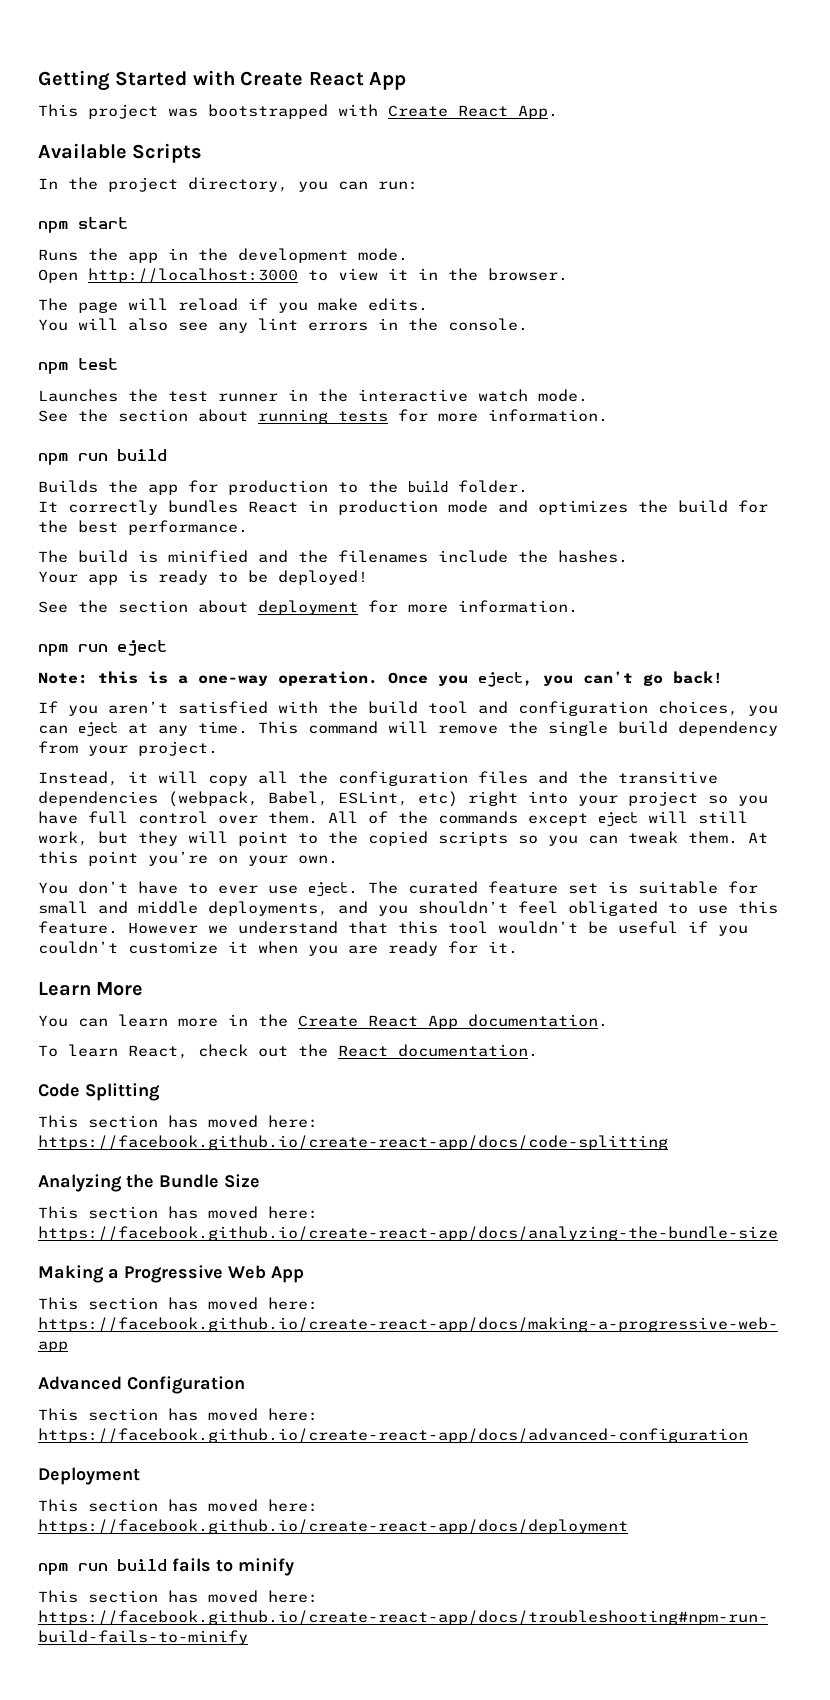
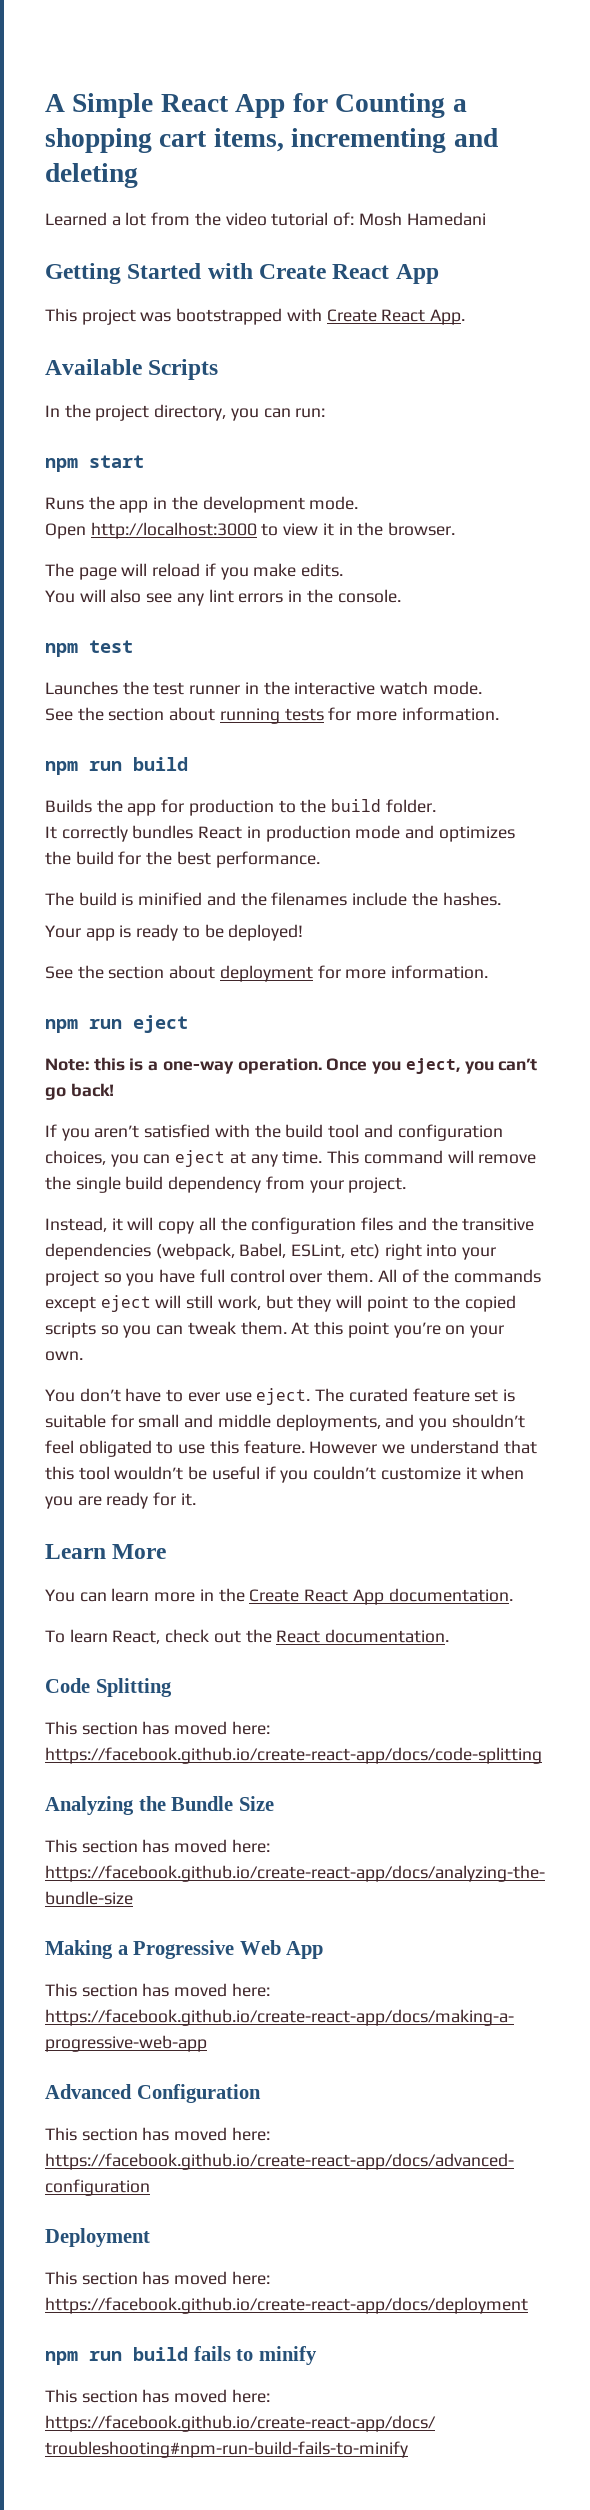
+ A Simple React App for Counting a shopping cart items, incrementing and deleting
+ Learned a lot from the video tutorial of: Mosh Hamedani

